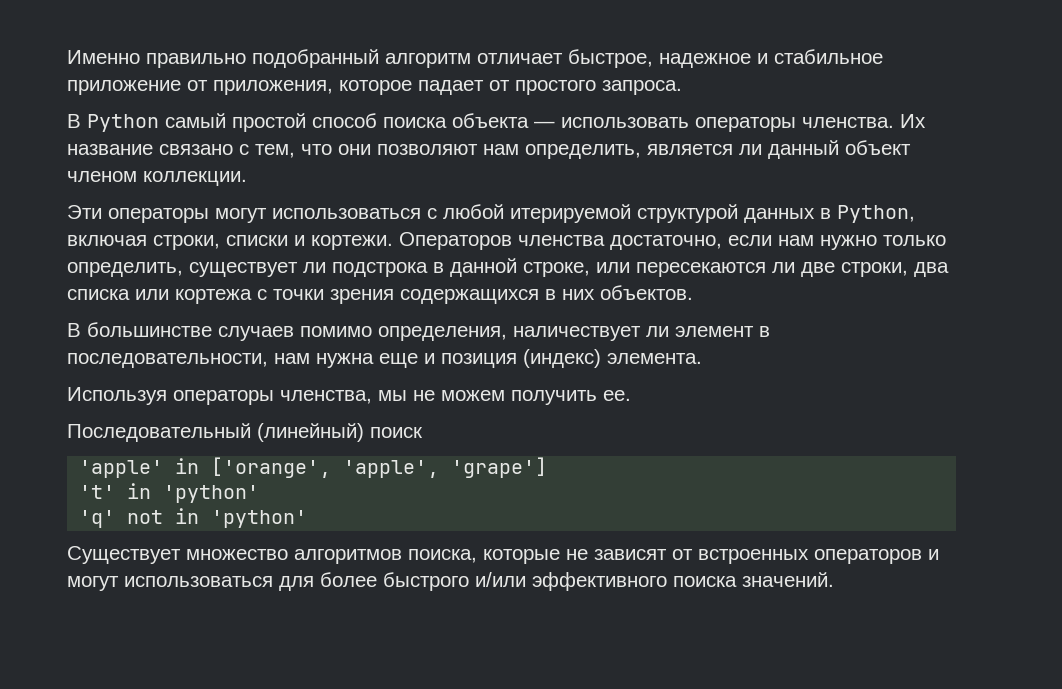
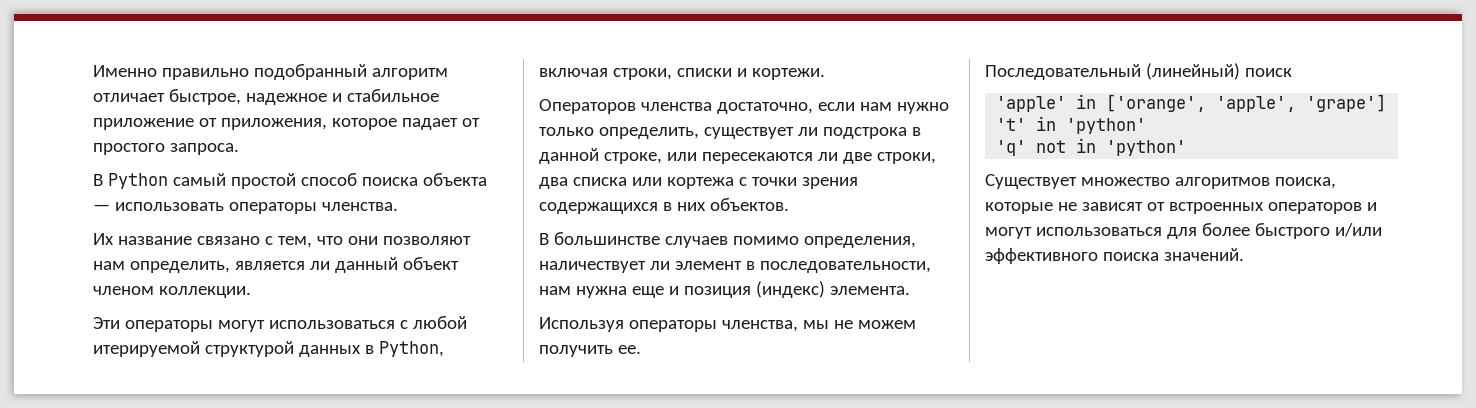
- В Python самый простой способ поиска объекта — использовать операторы членства. Их название связано с тем, что они позволяют нам определить, является ли данный объект членом коллекции.
+ В Python самый простой способ поиска объекта — использовать операторы членства.
+ Их название связано с тем, что они позволяют нам определить, является ли данный объект членом коллекции.
- Эти операторы могут использоваться с любой итерируемой структурой данных в Python, включая строки, списки и кортежи. Операторов членства достаточно, если нам нужно только определить, существует ли подстрока в данной строке, или пересекаются ли две строки, два списка или кортежа с точки зрения содержащихся в них объектов.
+ Эти операторы могут использоваться с любой итерируемой структурой данных в Python, включая строки, списки и кортежи.
+ Операторов членства достаточно, если нам нужно только определить, существует ли подстрока в данной строке, или пересекаются ли две строки, два списка или кортежа с точки зрения содержащихся в них объектов.

